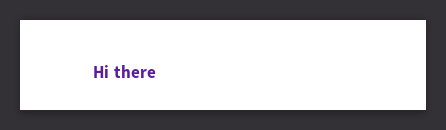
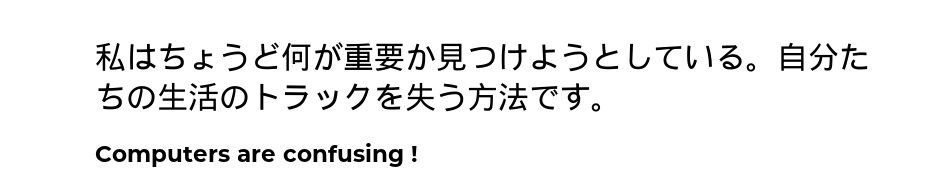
- Hi there
+ 私はちょうど何が重要か見つけようとしている。自分たちの生活のトラックを失う方法です。
+ Computers are confusing !

